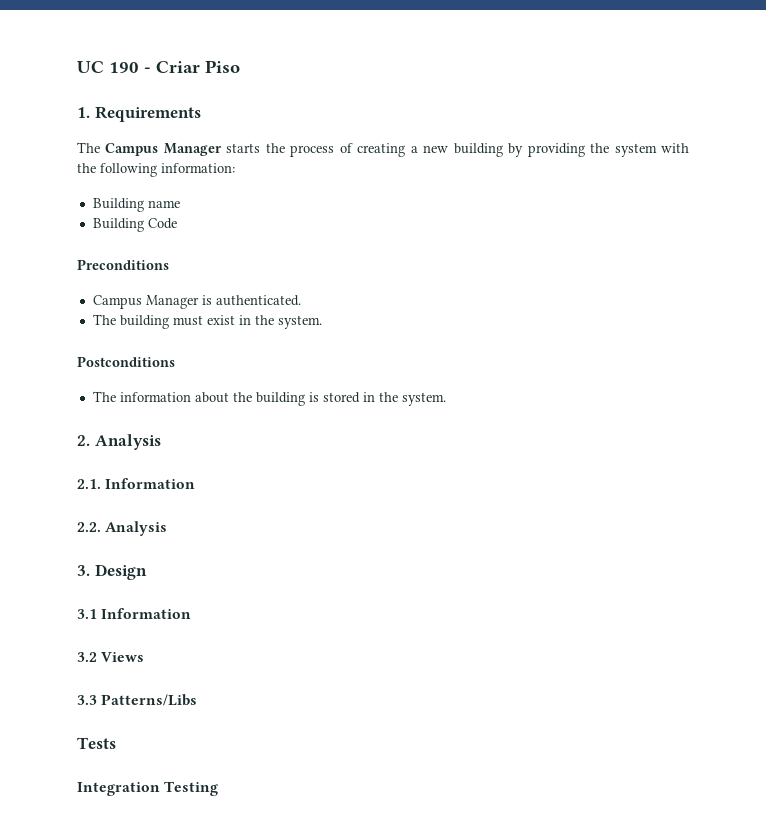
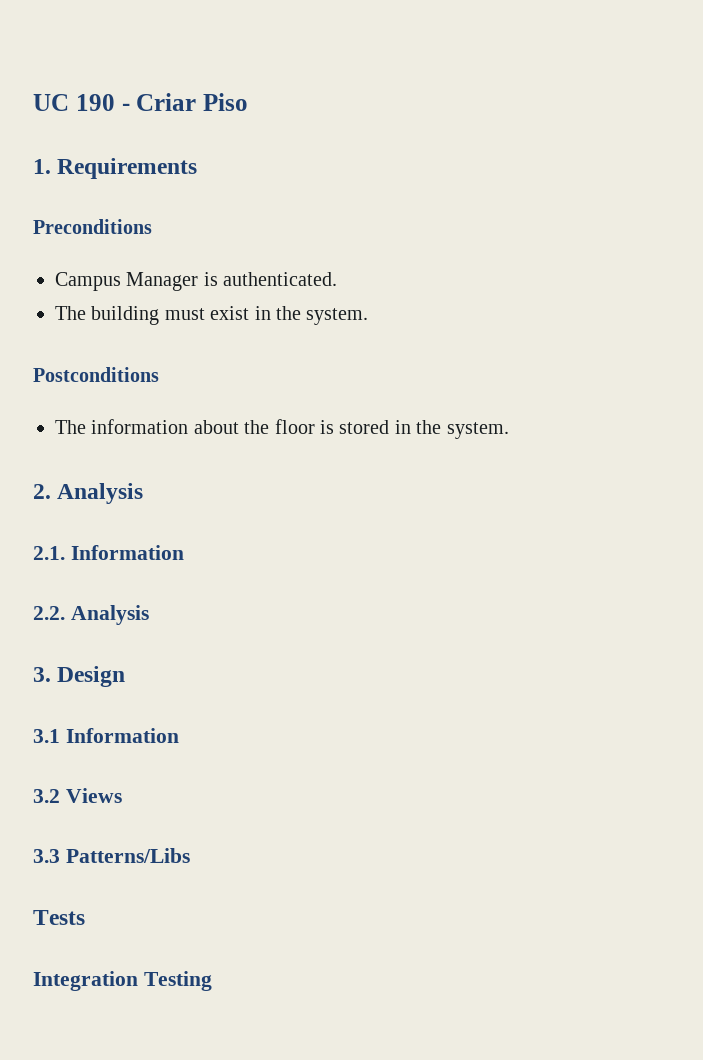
- The Campus Manager starts the process of creating a new building by providing the system with the following information:
- Building name
- Building Code
- The information about the building is stored in the system.
+ The information about the floor is stored in the system.

